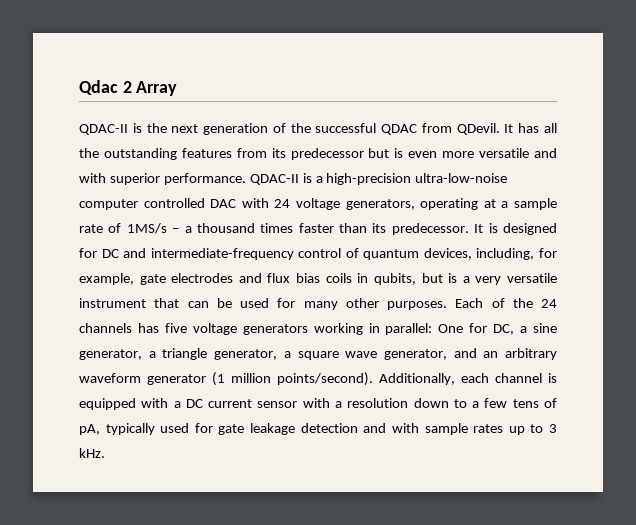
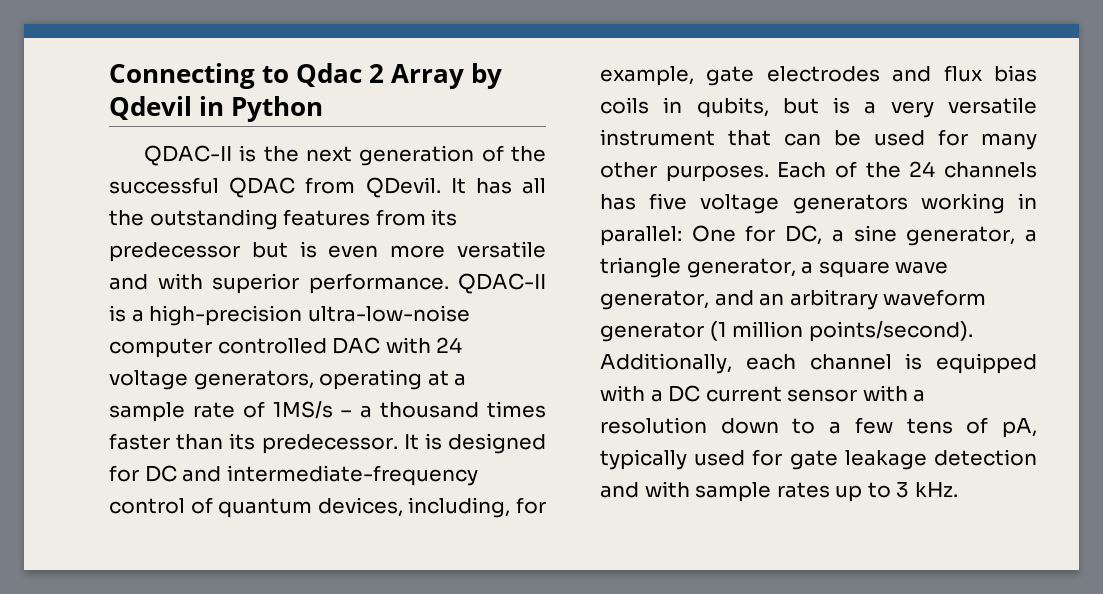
- Qdac 2 Array
+ Connecting to Qdac 2 Array by Qdevil in Python

